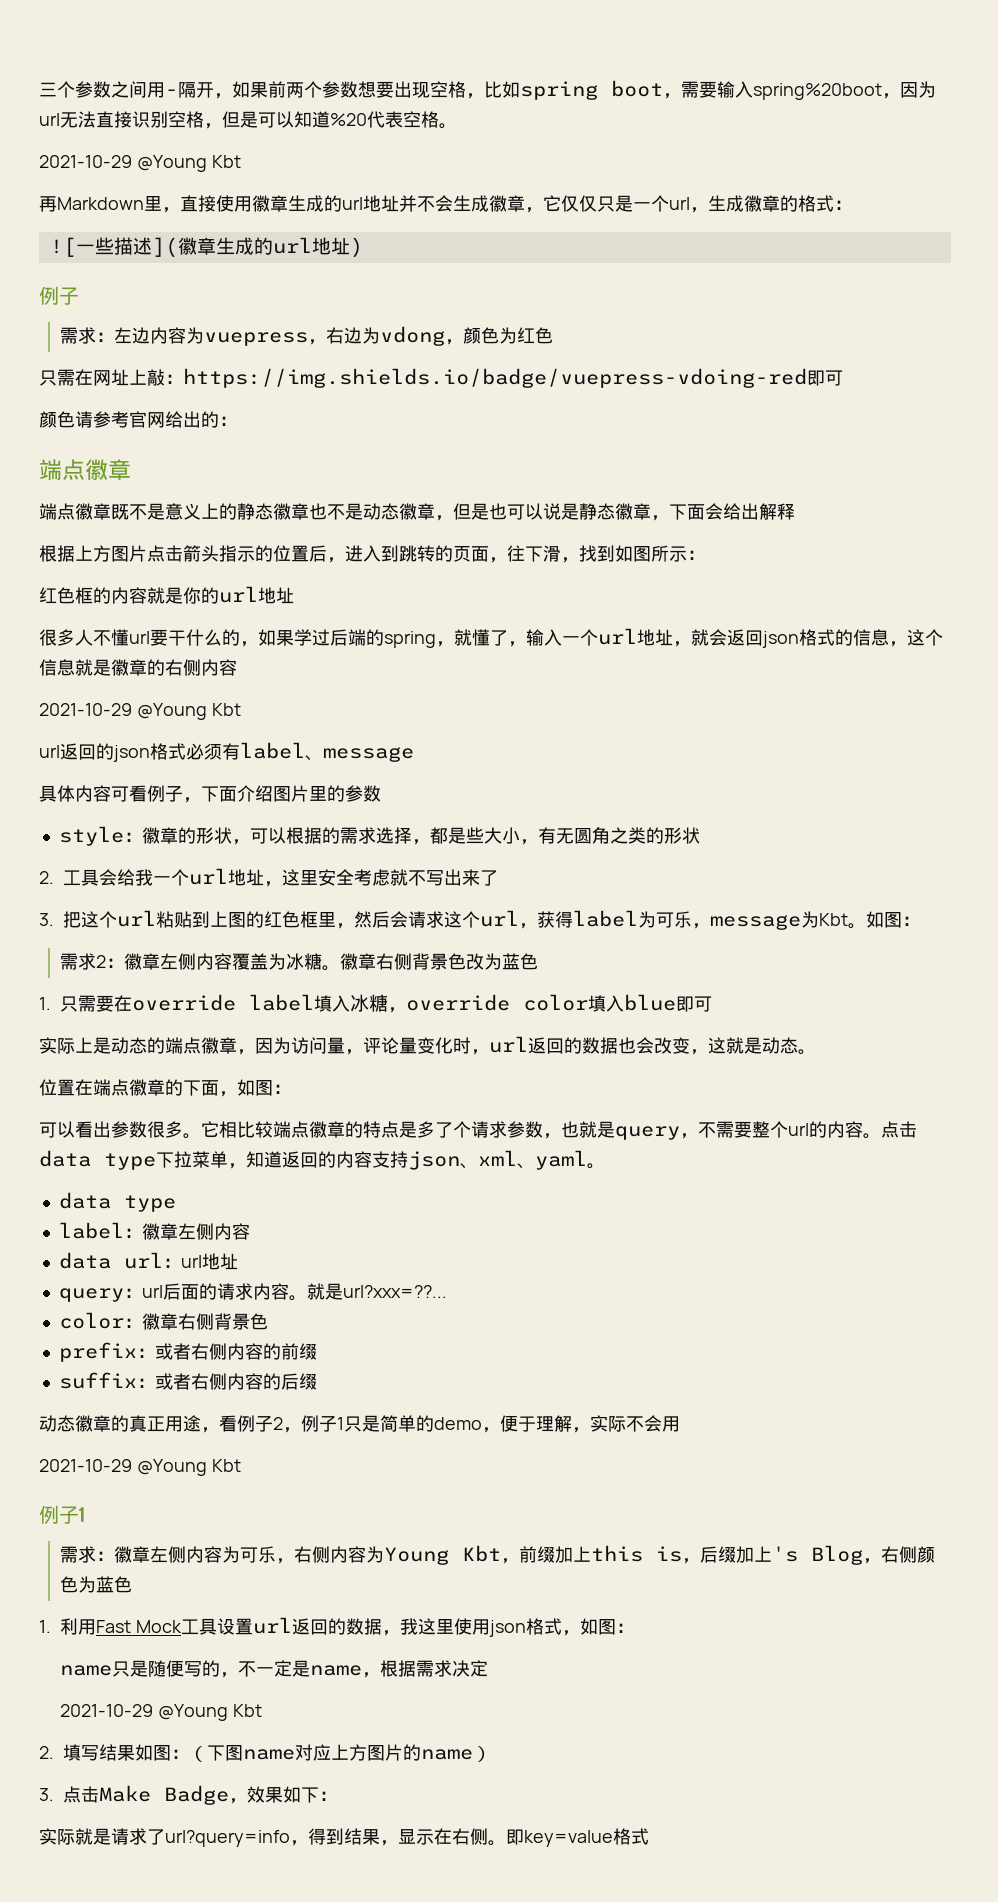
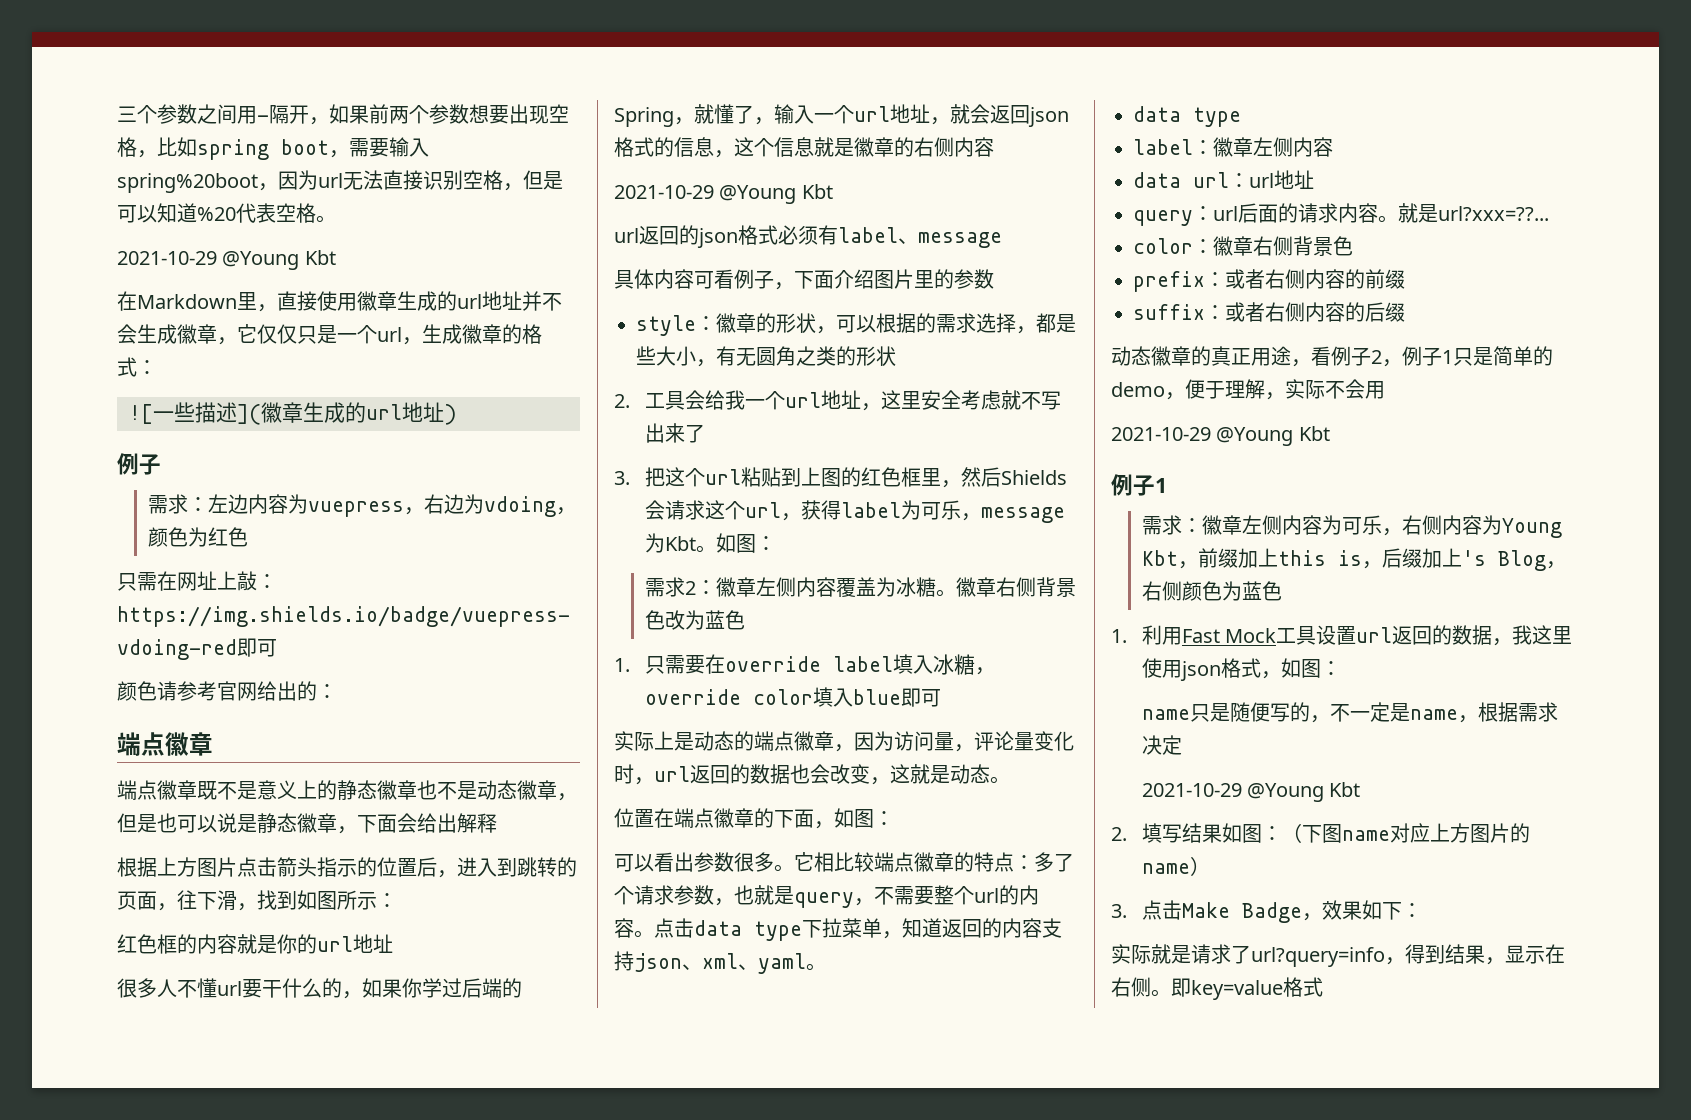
- 再Markdown里，直接使用徽章生成的url地址并不会生成徽章，它仅仅只是一个url，生成徽章的格式：
+ 在Markdown里，直接使用徽章生成的url地址并不会生成徽章，它仅仅只是一个url，生成徽章的格式：
- 需求：左边内容为vuepress，右边为vdong，颜色为红色
+ 需求：左边内容为vuepress，右边为vdoing，颜色为红色
- 很多人不懂url要干什么的，如果学过后端的spring，就懂了，输入一个url地址，就会返回json格式的信息，这个信息就是徽章的右侧内容
+ 很多人不懂url要干什么的，如果你学过后端的Spring，就懂了，输入一个url地址，就会返回json格式的信息，这个信息就是徽章的右侧内容
- 3.把这个url粘贴到上图的红色框里，然后会请求这个url，获得label为可乐，message为Kbt。
+ 3.把这个url粘贴到上图的红色框里，然后Shields会请求这个url，获得label为可乐，message为Kbt。
- 它相比较端点徽章的特点是多了个请求参数，也就是query，不需要整个url的内容。
+ 它相比较端点徽章的特点：多了个请求参数，也就是query，不需要整个url的内容。

